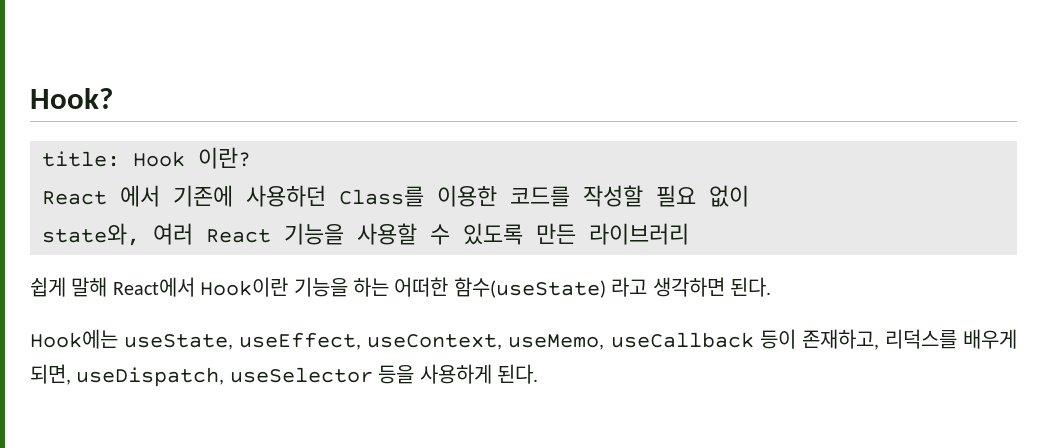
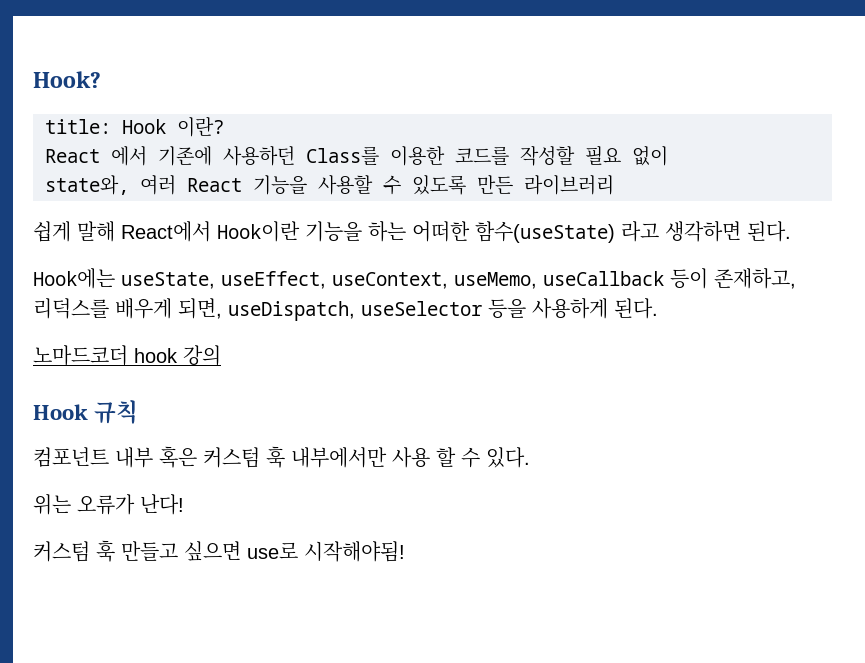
+ 노마드코더 hook 강의
+ Hook 규칙
+ 컴포넌트 내부 혹은 커스텀 훅 내부에서만 사용 할 수 있다.
+ 위는 오류가 난다!
+ 커스텀 훅 만들고 싶으면 use로 시작해야됨!

